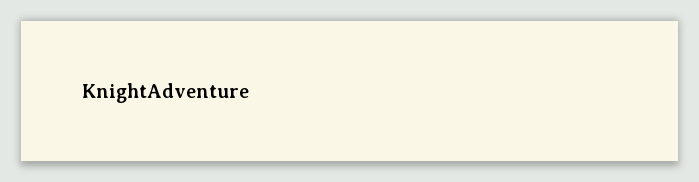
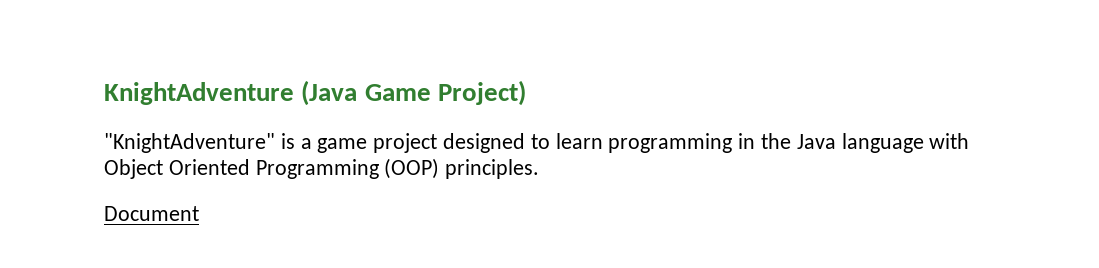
- KnightAdventure
+ KnightAdventure (Java Game Project)
+ "KnightAdventure" is a game project designed to learn programming in the Java language with Object Oriented Programming (OOP) principles.
+ Document

